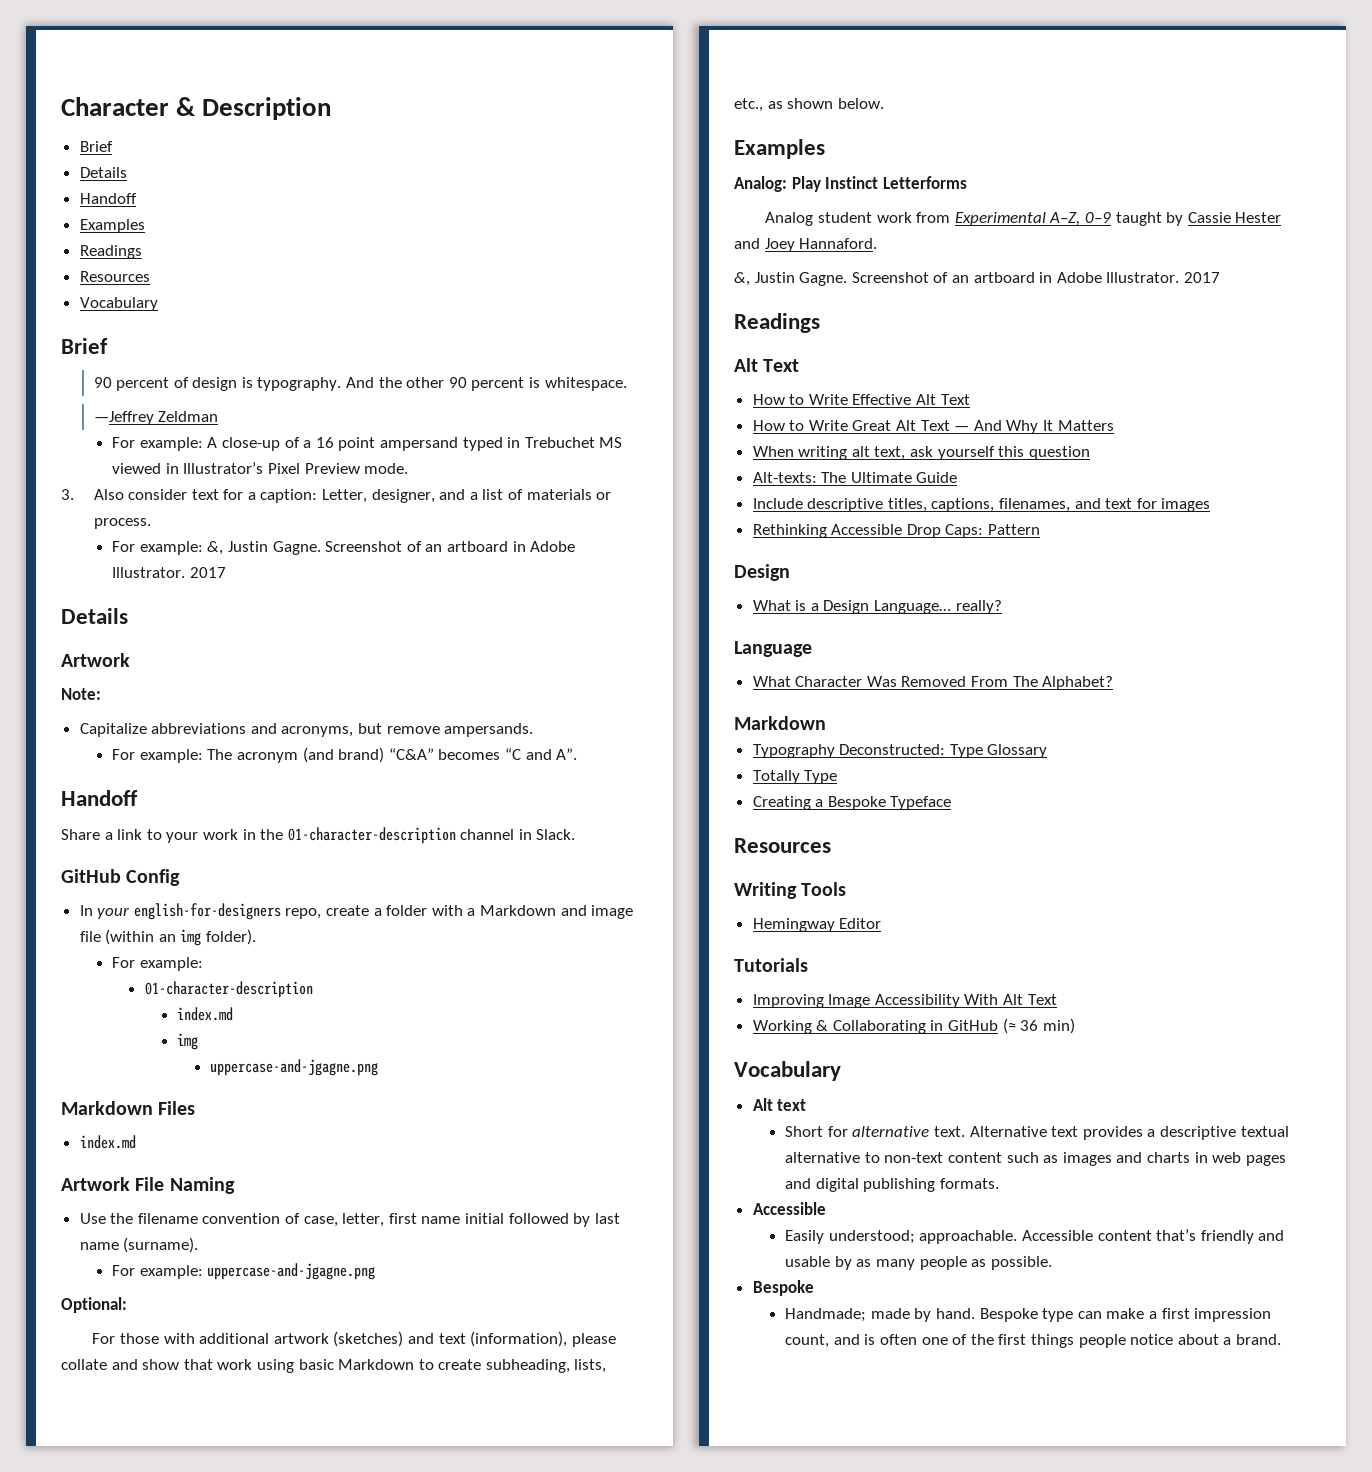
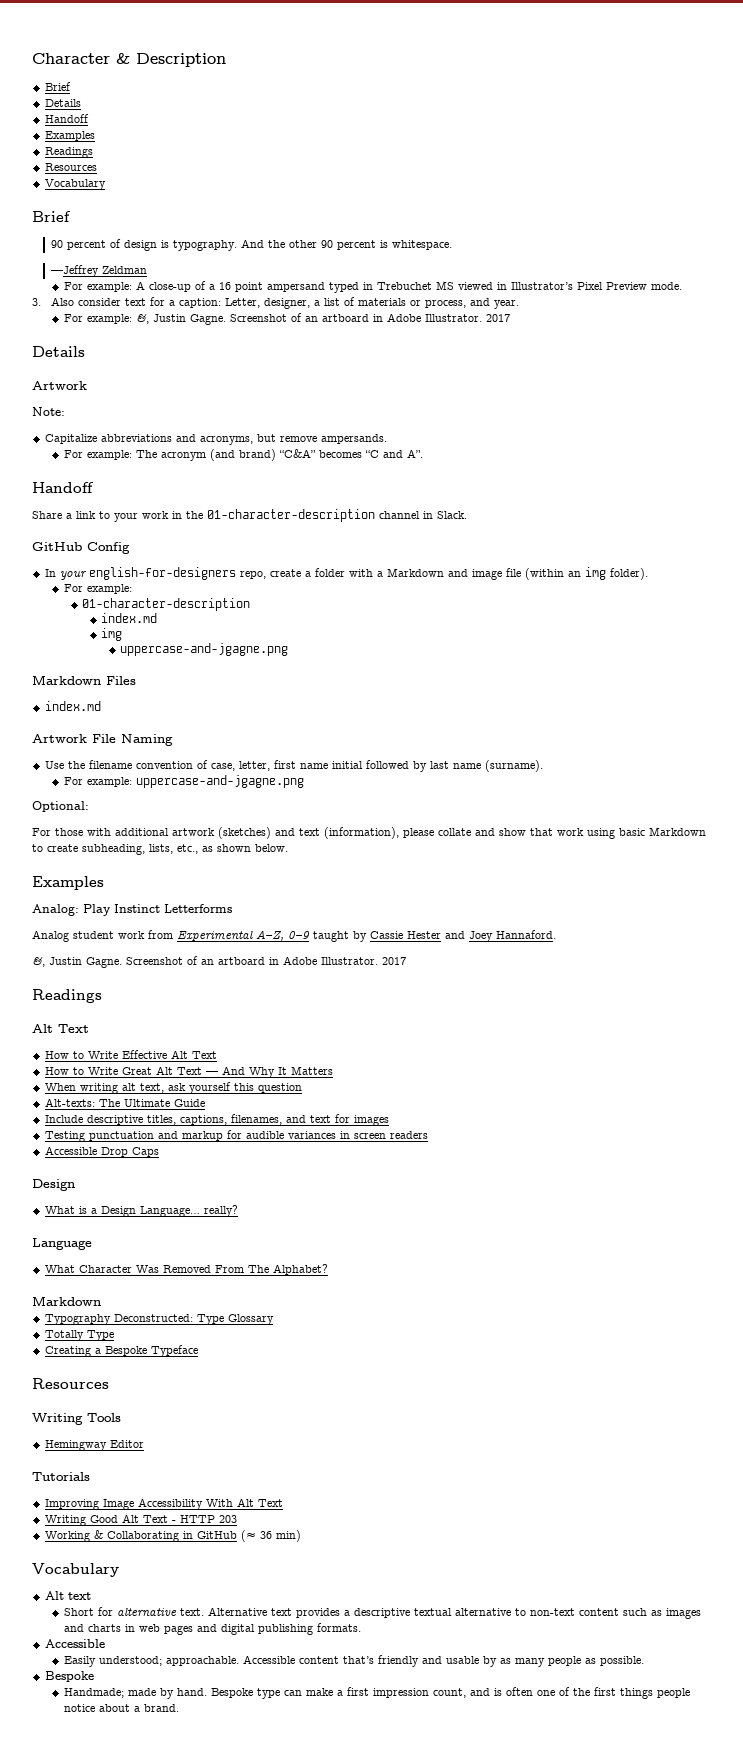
- 3. Also consider text for a caption: Letter, designer, and a list of materials or process.
+ 3. Also consider text for a caption: Letter, designer, a list of materials or process, and year.
- Rethinking Accessible Drop Caps: Pattern
+ Testing punctuation and markup for audible variances in screen readers
+ Accessible Drop Caps
+ Writing Good Alt Text - HTTP 203

